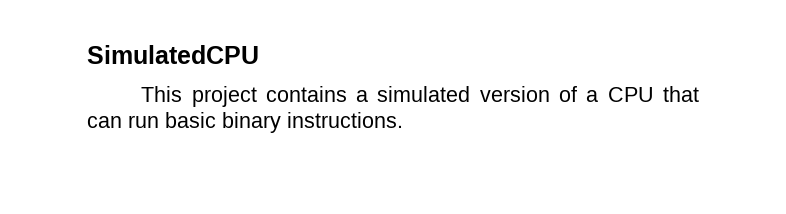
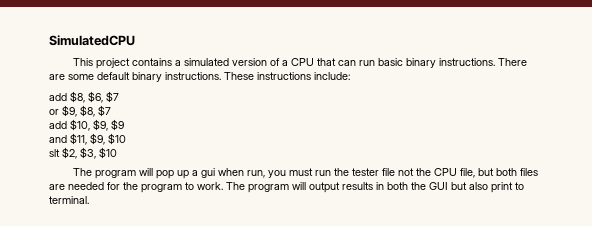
+ There are some default binary instructions. These instructions include:
+ add $8, $6, $7
+ or $9, $8, $7
+ add $10, $9, $9
+ and $11, $9, $10
+ slt $2, $3, $10
+ The program will pop up a gui when run, you must run the tester file not the CPU file, but both files are needed for the program to work. The program will output results in both the GUI but also print to terminal.

